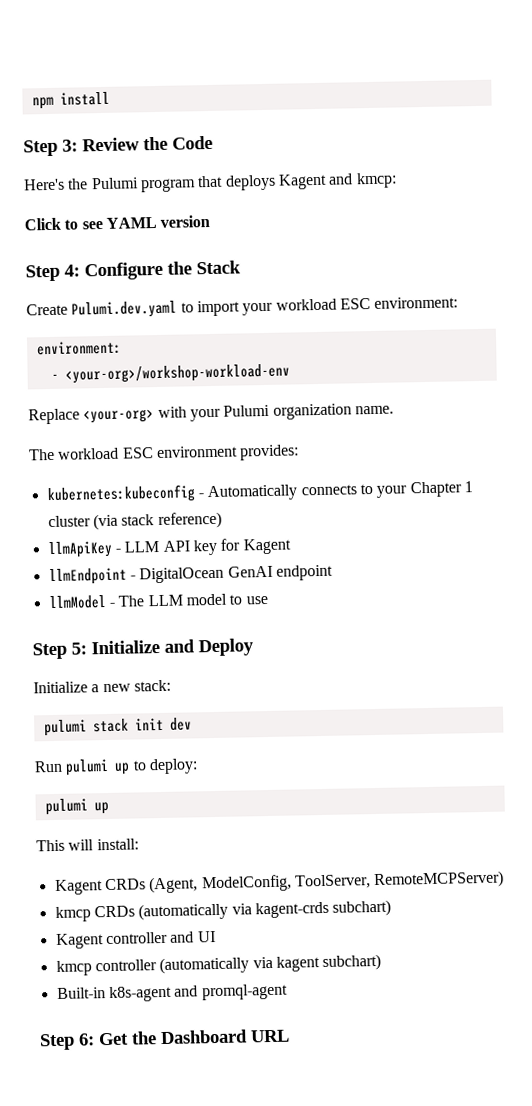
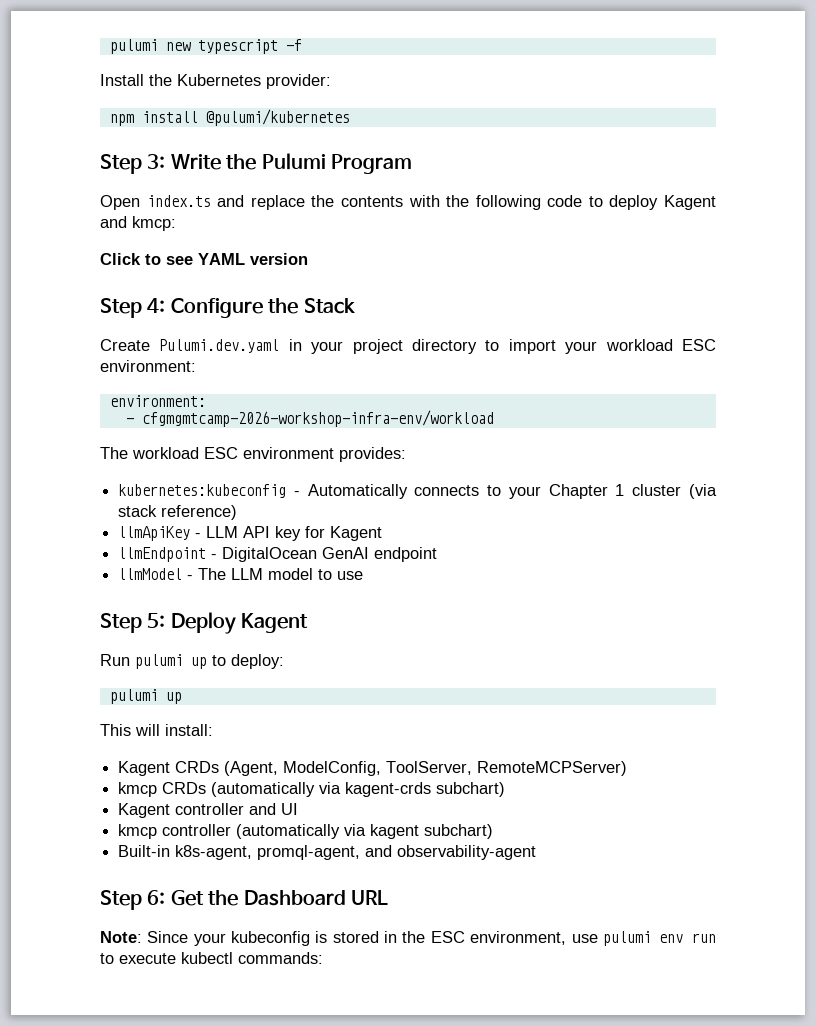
+ pulumi new typescript -f
+ Install the Kubernetes provider:
- npm install
+ npm install @pulumi/kubernetes
- Step 3: Review the Code
- Here's the Pulumi program that deploys Kagent and kmcp:
+ Step 3: Write the Pulumi Program
+ Open index.ts and replace the contents with the following code to deploy Kagent and kmcp:
- Create Pulumi.dev.yaml to import your workload ESC environment:
+ Create Pulumi.dev.yaml in your project directory to import your workload ESC environment:
- - <your-org>/workshop-workload-env
- Replace <your-org> with your Pulumi organization name.
+ - cfgmgmtcamp-2026-workshop-infra-env/workload
- Step 5: Initialize and Deploy
- Initialize a new stack:
- pulumi stack init dev
+ Step 5: Deploy Kagent
- Built-in k8s-agent and promql-agent
+ Built-in k8s-agent, promql-agent, and observability-agent
+ Note: Since your kubeconfig is stored in the ESC environment, use pulumi env run to execute kubectl commands:

